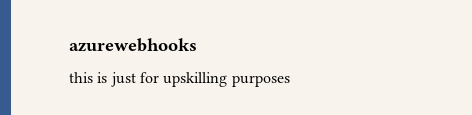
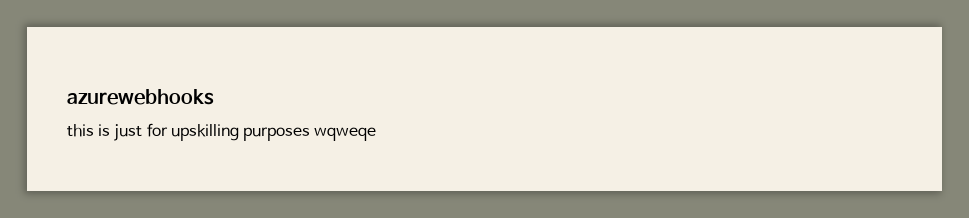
- this is just for upskilling purposes
+ this is just for upskilling purposes wqweqe

